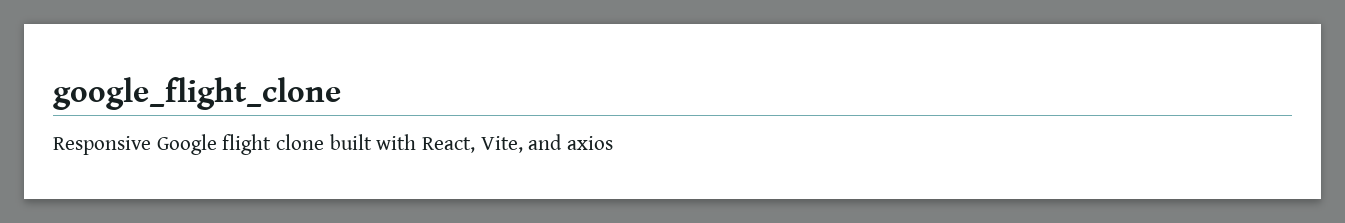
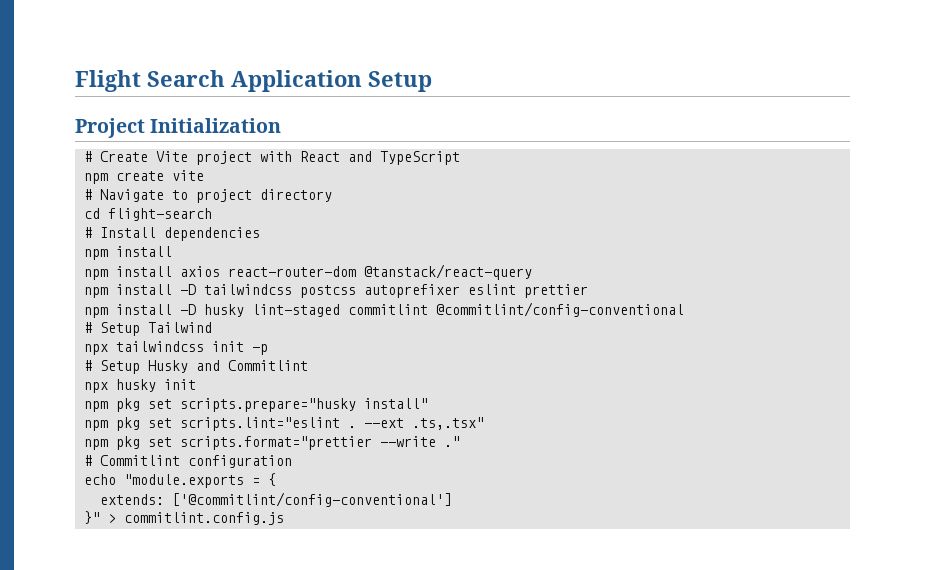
- google_flight_clone
- Responsive Google flight clone built with React, Vite, and axios
+ Flight Search Application Setup
+ Project Initialization
+ # Create Vite project with React and TypeScript
+ npm create vite
+ # Navigate to project directory
+ cd flight-search
+ # Install dependencies
+ npm install
+ npm install axios react-router-dom @tanstack/react-query
+ npm install -D tailwindcss postcss autoprefixer eslint prettier
+ npm install -D husky lint-staged commitlint @commitlint/config-conventional
+ # Setup Tailwind
+ npx tailwindcss init -p
+ # Setup Husky and Commitlint
+ npx husky init
+ npm pkg set scripts.prepare="husky install"
+ npm pkg set scripts.lint="eslint . --ext .ts,.tsx"
+ npm pkg set scripts.format="prettier --write ."
+ # Commitlint configuration
+ echo "module.exports = {
+ extends: ['@commitlint/config-conventional']
+ }" > commitlint.config.js

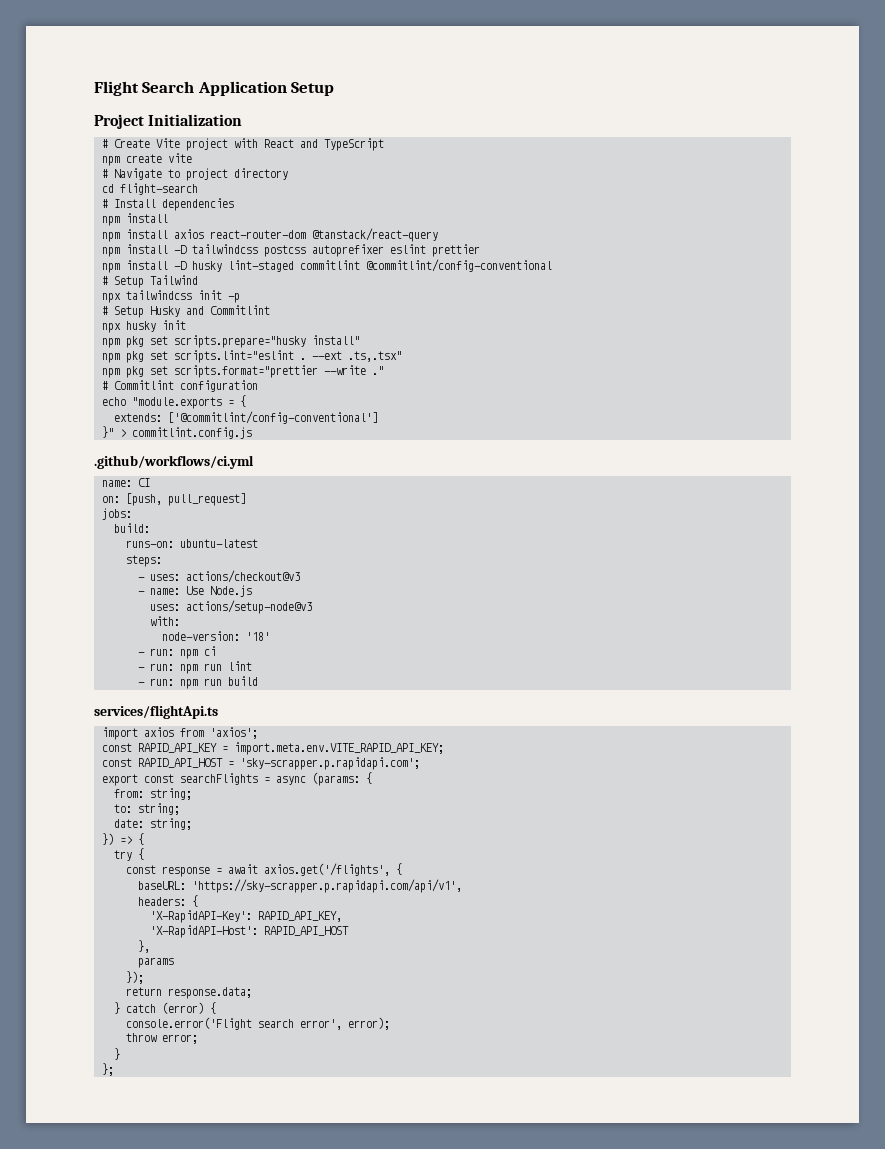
+ .github/workflows/ci.yml
+ name: CI
+ on: [push, pull_request]
+ jobs:
+ build:
+ runs-on: ubuntu-latest
+ steps:
+ - uses: actions/checkout@v3
+ - name: Use Node.js
+ uses: actions/setup-node@v3
+ with:
+ node-version: '18'
+ - run: npm ci
+ - run: npm run lint
+ - run: npm run build
+ services/flightApi.ts
+ import axios from 'axios';
+ const RAPID_API_KEY = import.meta.env.VITE_RAPID_API_KEY;
+ const RAPID_API_HOST = 'sky-scrapper.p.rapidapi.com';
+ export const searchFlights = async (params: {
+ from: string;
+ to: string;
+ date: string;
+ }) => {
+ try {
+ const response = await axios.get('/flights', {
+ baseURL: 'https://sky-scrapper.p.rapidapi.com/api/v1',
+ headers: {
+ 'X-RapidAPI-Key': RAPID_API_KEY,
+ 'X-RapidAPI-Host': RAPID_API_HOST
+ },
+ params
+ });
+ return response.data;
+ } catch (error) {
+ console.error('Flight search error', error);
+ throw error;
+ }
+ };

